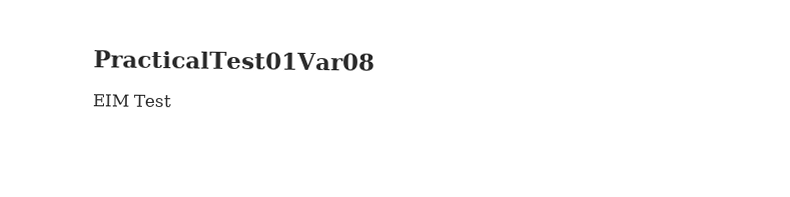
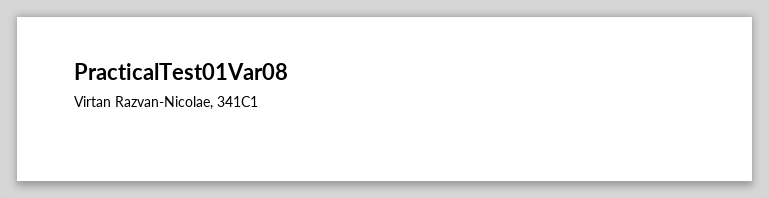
- EIM Test
+ Virtan Razvan-Nicolae, 341C1

